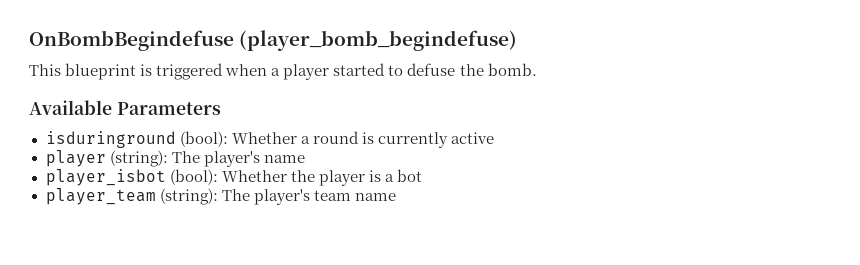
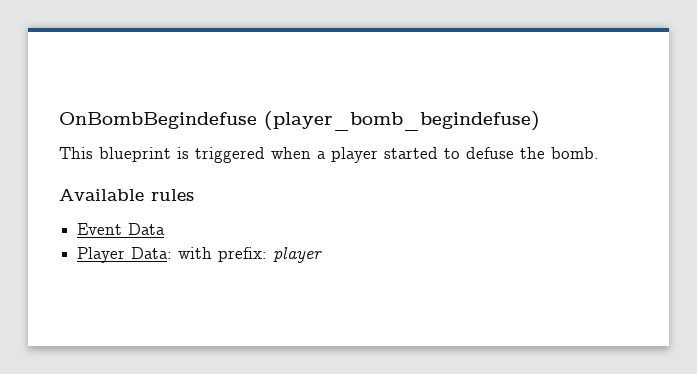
- Available Parameters
- isduringround (bool): Whether a round is currently active
- player (string): The player's name
- player_isbot (bool): Whether the player is a bot
- player_team (string): The player's team name
+ Available rules
+ Event Data
+ Player Data: with prefix: player

